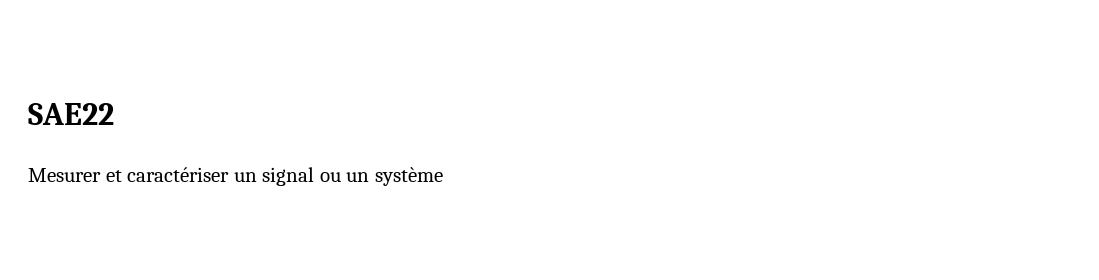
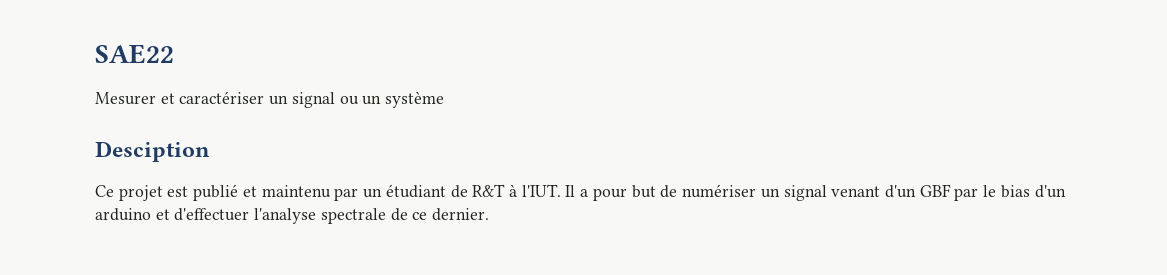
+ Desciption
+ Ce projet est publié et maintenu par un étudiant de R&T à l'IUT. Il a pour but de numériser un signal venant d'un GBF par le bias d'un arduino et d'effectuer l'analyse spectrale de ce dernier.

